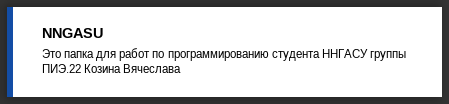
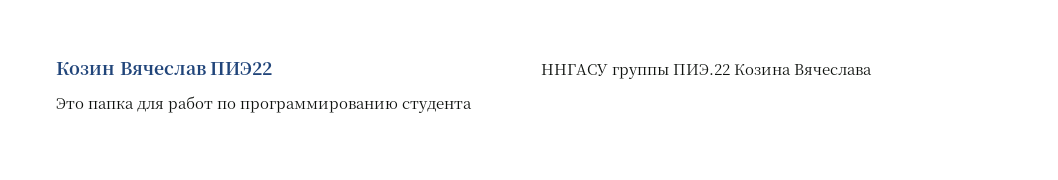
- NNGASU
+ Козин Вячеслав ПИЭ22

